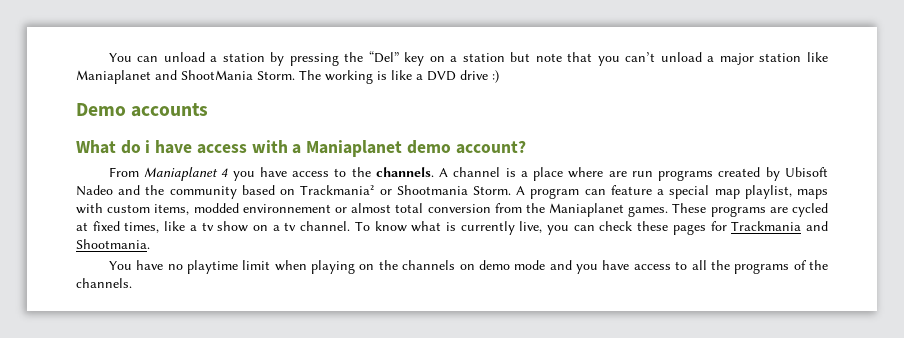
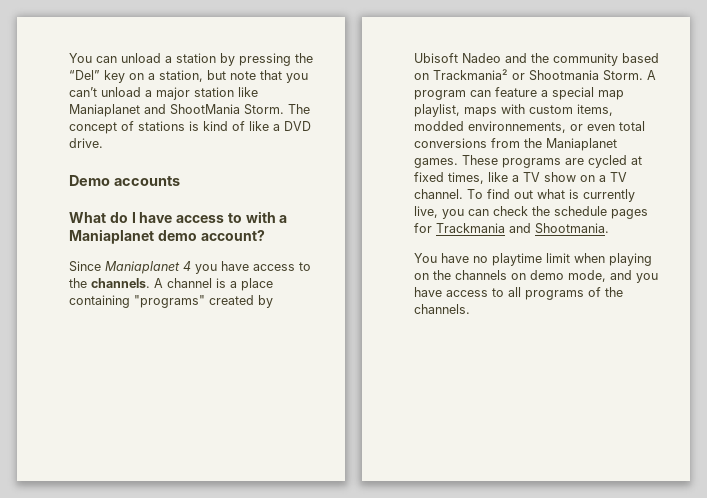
- You can unload a station by pressing the “Del” key on a station but note that you can’t unload a major station like Maniaplanet and ShootMania Storm.
+ You can unload a station by pressing the “Del” key on a station, but note that you can’t unload a major station like Maniaplanet and ShootMania Storm.
- The working is like a DVD drive :)
+ The concept of stations is kind of like a DVD drive.
- What do i have access with a Maniaplanet demo account?
+ What do I have access to with a Maniaplanet demo account?
- From Maniaplanet 4 you have access to the channels.
+ Since Maniaplanet 4 you have access to the channels.
- A channel is a place where are run programs created by Ubisoft Nadeo and the community based on Trackmania² or Shootmania Storm.
+ A channel is a place containing "programs" created by Ubisoft Nadeo and the community based on Trackmania² or Shootmania Storm.
- A program can feature a special map playlist, maps with custom items, modded environnement or almost total conversion from the Maniaplanet games.
+ A program can feature a special map playlist, maps with custom items, modded environnements, or even total conversions from the Maniaplanet games.
- These programs are cycled at fixed times, like a tv show on a tv channel.
+ These programs are cycled at fixed times, like a TV show on a TV channel.
- To know what is currently live, you can check these pages for Trackmania and Shootmania.
+ To find out what is currently live, you can check the schedule pages for Trackmania and Shootmania.
- You have no playtime limit when playing on the channels on demo mode and you have access to all the programs of the channels.
+ You have no playtime limit when playing on the channels on demo mode, and you have access to all programs of the channels.

